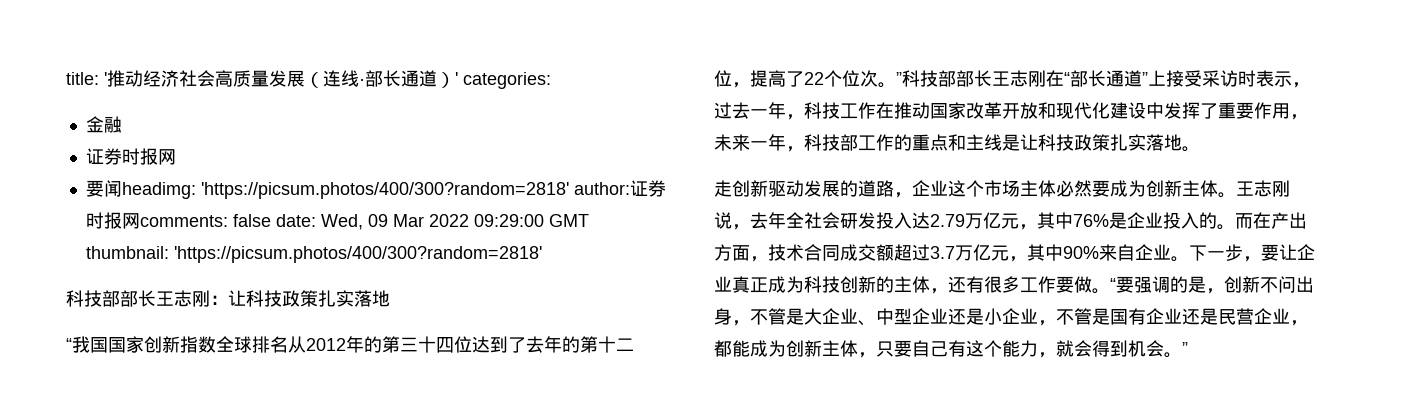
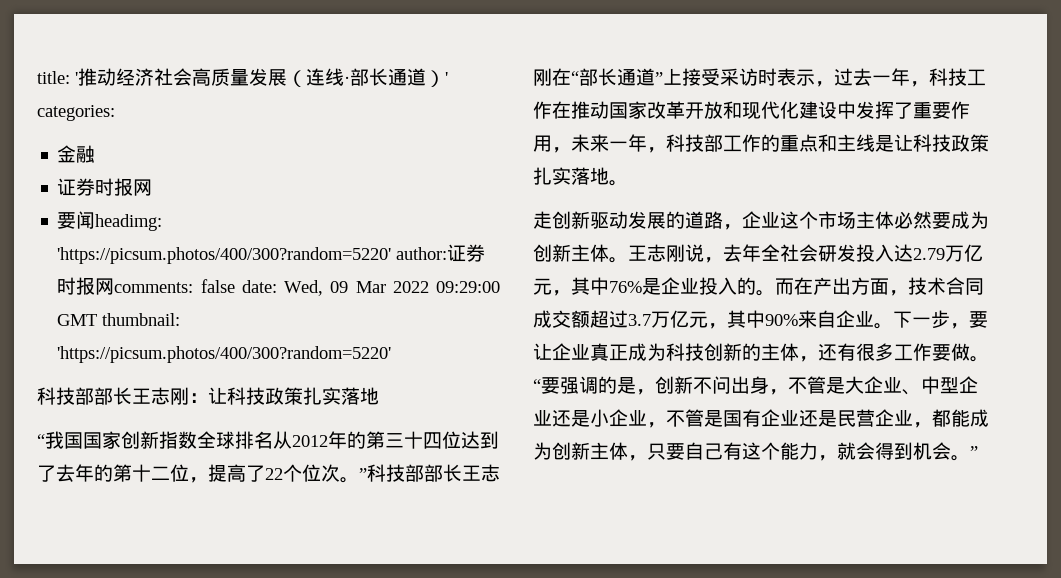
- 要闻headimg: 'https://picsum.photos/400/300?random=2818' author:证券时报网comments: false date: Wed, 09 Mar 2022 09:29:00 GMT thumbnail: 'https://picsum.photos/400/300?random=2818'
+ 要闻headimg: 'https://picsum.photos/400/300?random=5220' author:证券时报网comments: false date: Wed, 09 Mar 2022 09:29:00 GMT thumbnail: 'https://picsum.photos/400/300?random=5220'

